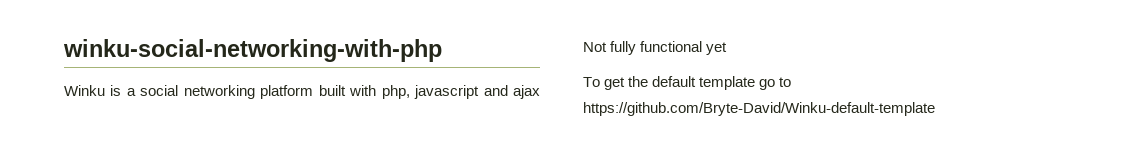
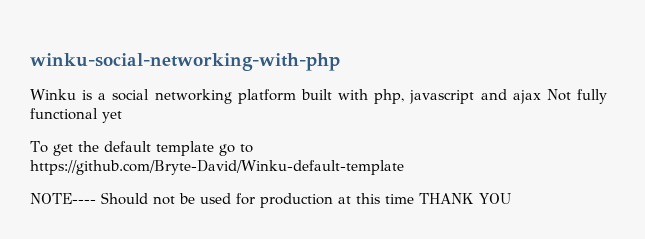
+ NOTE---- Should not be used for production at this time THANK YOU

